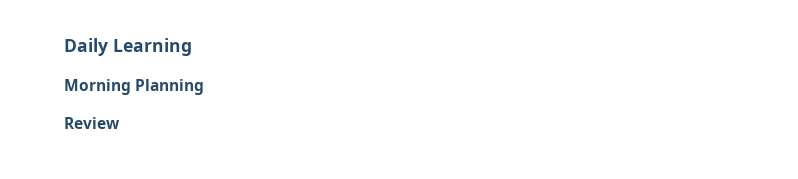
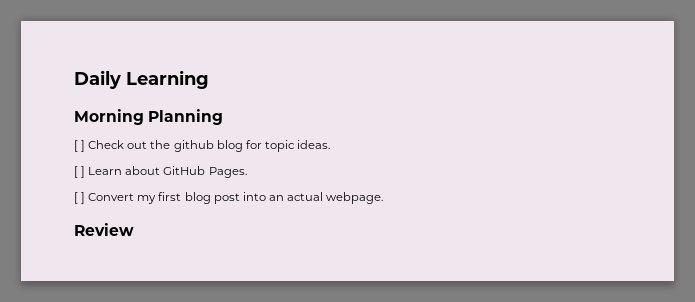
+ [ ] Check out the github blog for topic ideas.
+ [ ] Learn about GitHub Pages.
+ [ ] Convert my first blog post into an actual webpage.

